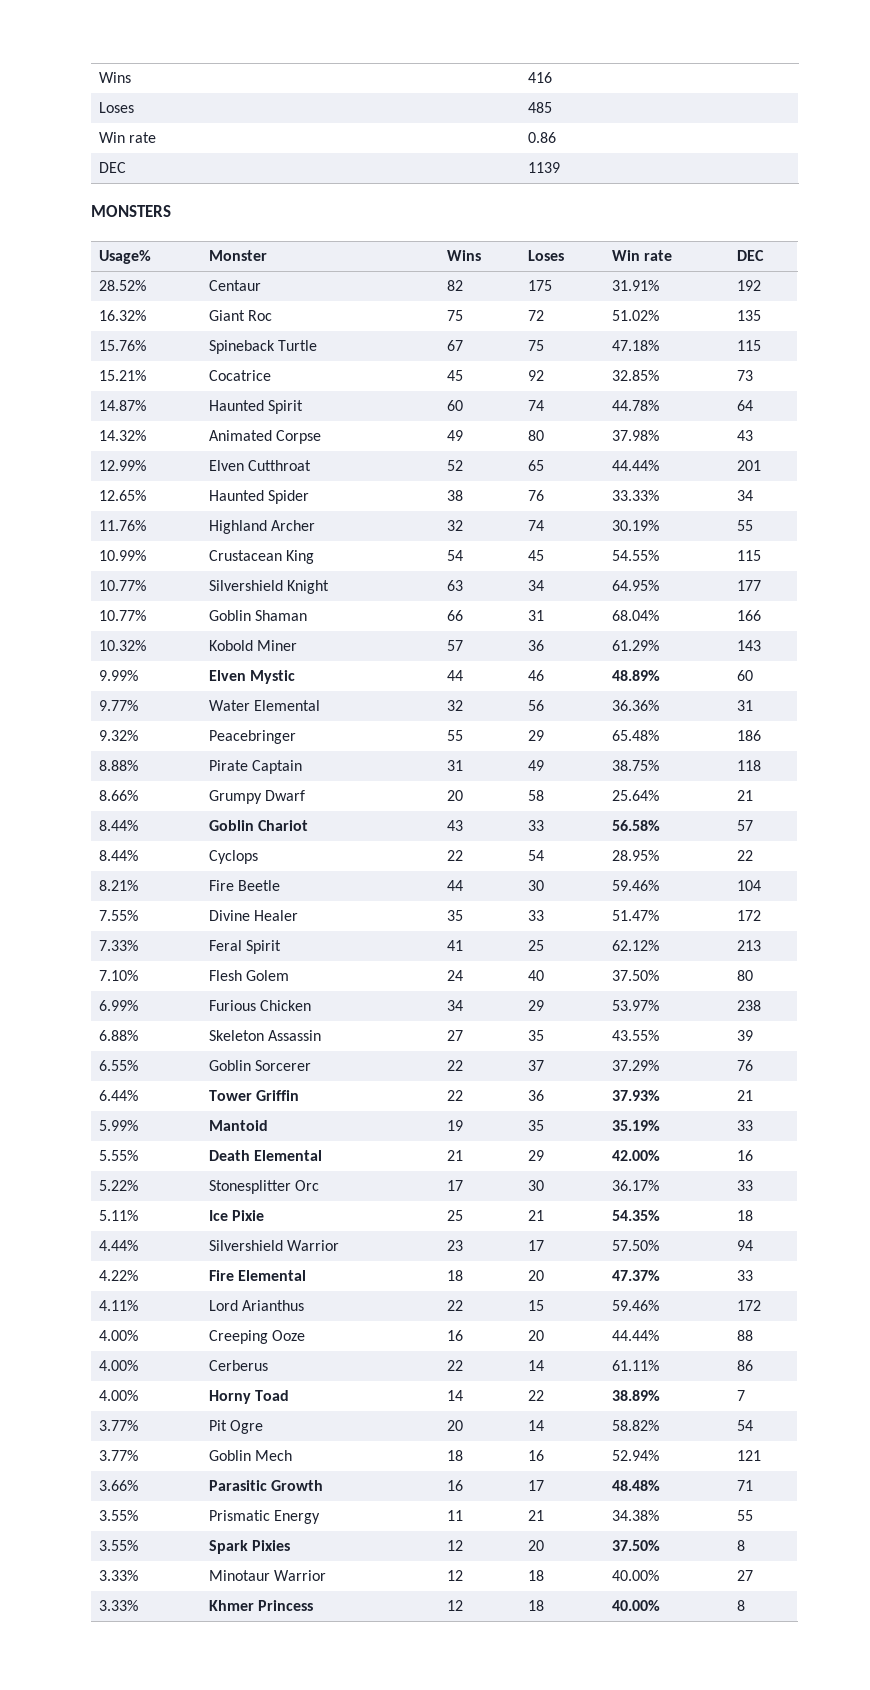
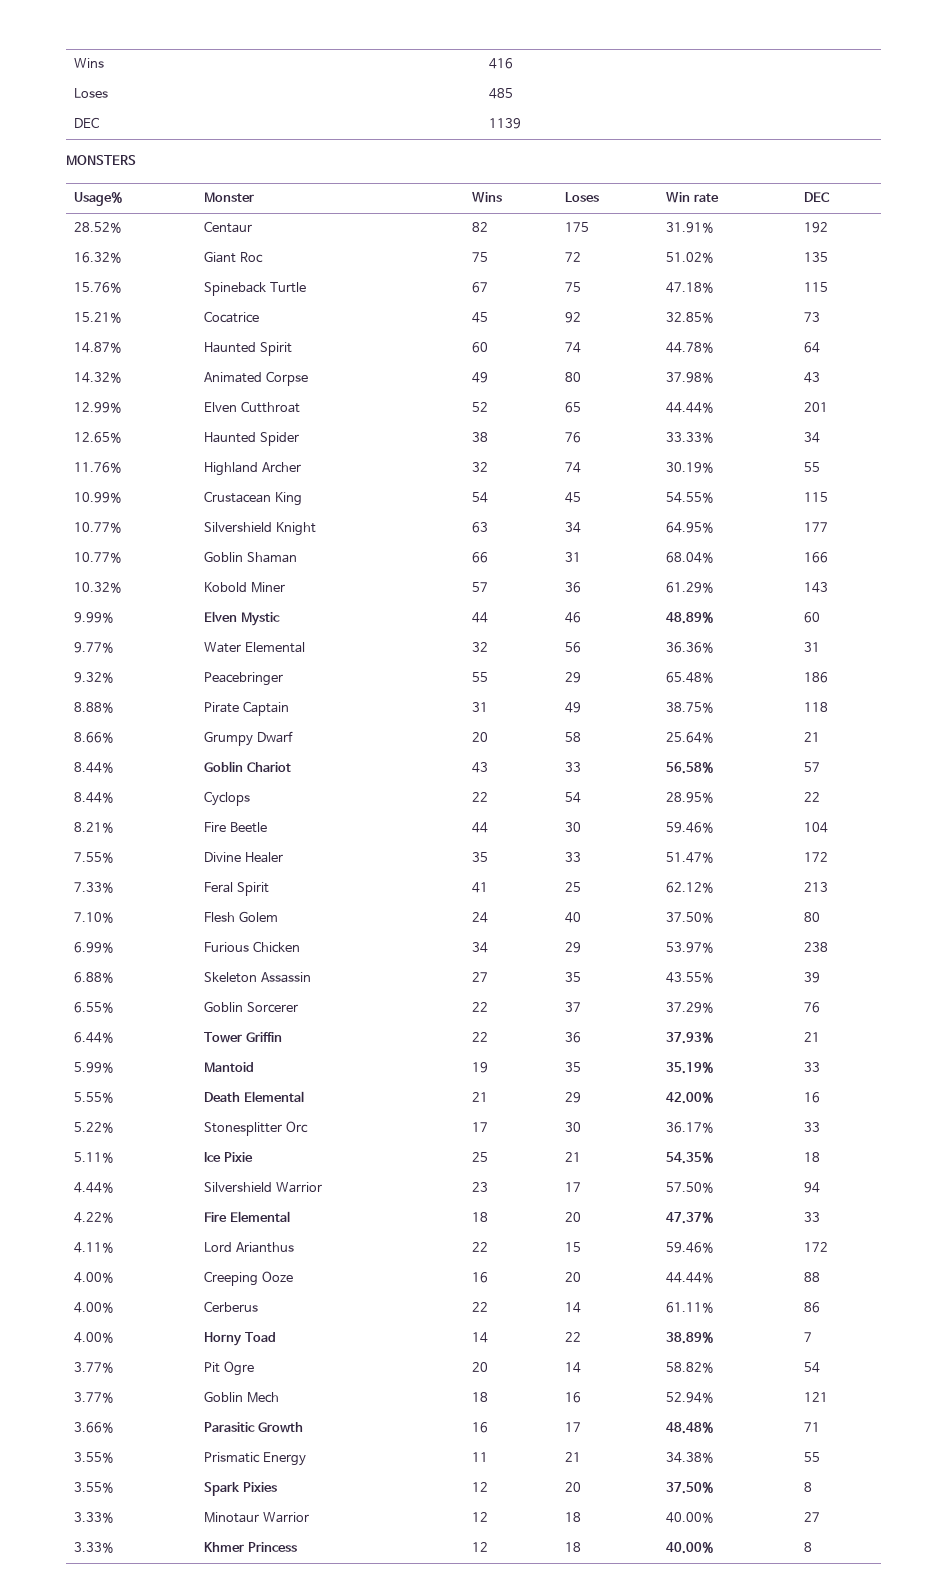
- Win rate | 0.86

